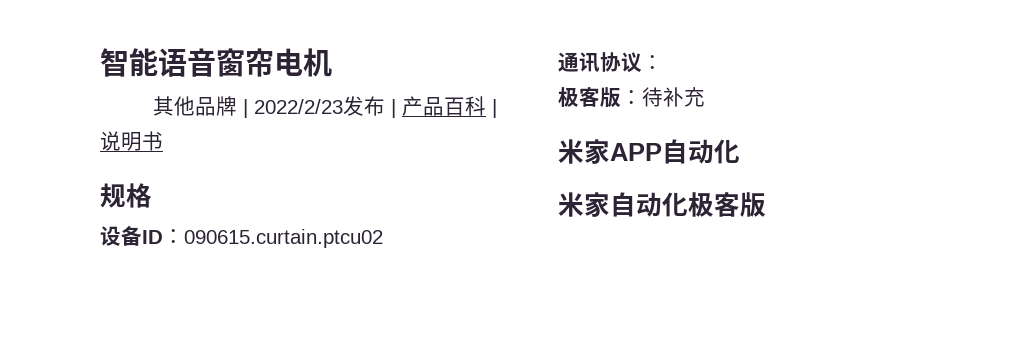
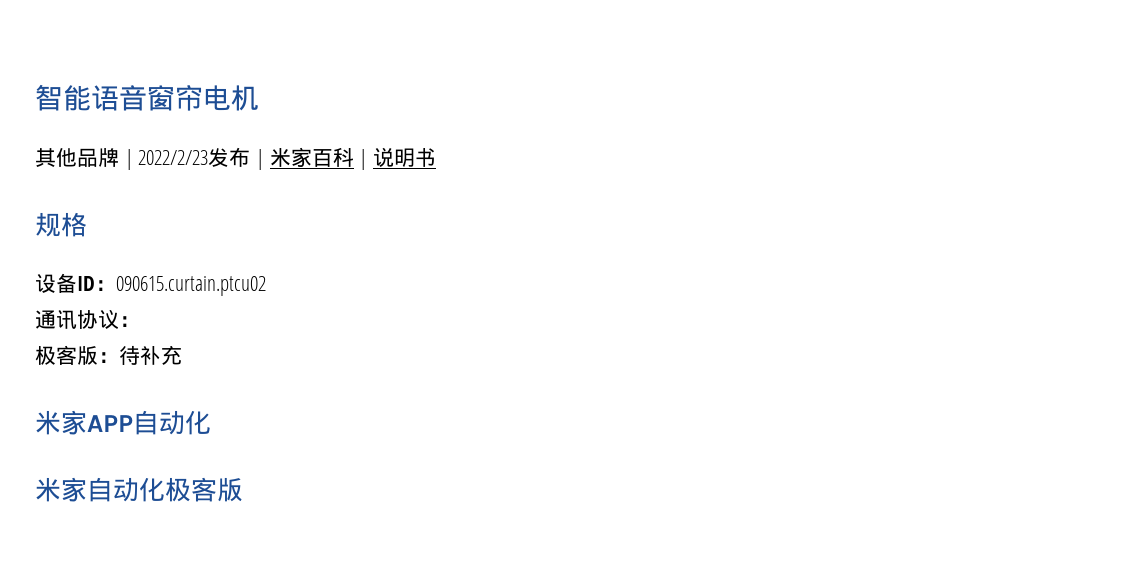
- 其他品牌 | 2022/2/23发布 | 产品百科 | 说明书
+ 其他品牌 | 2022/2/23发布 | 米家百科 | 说明书

